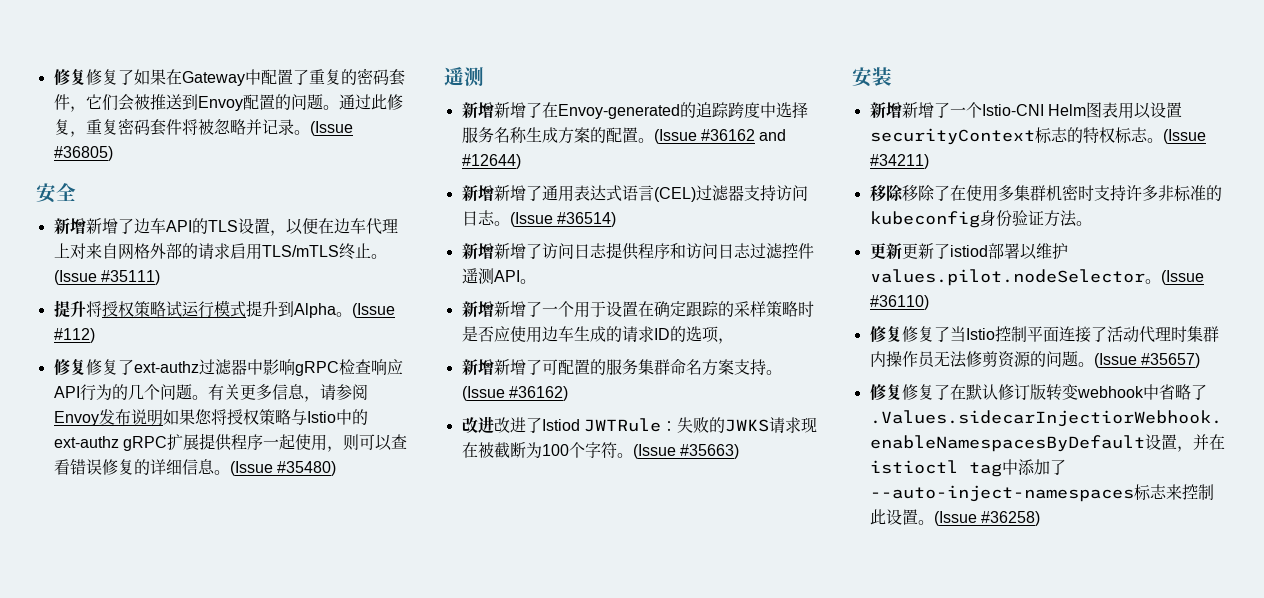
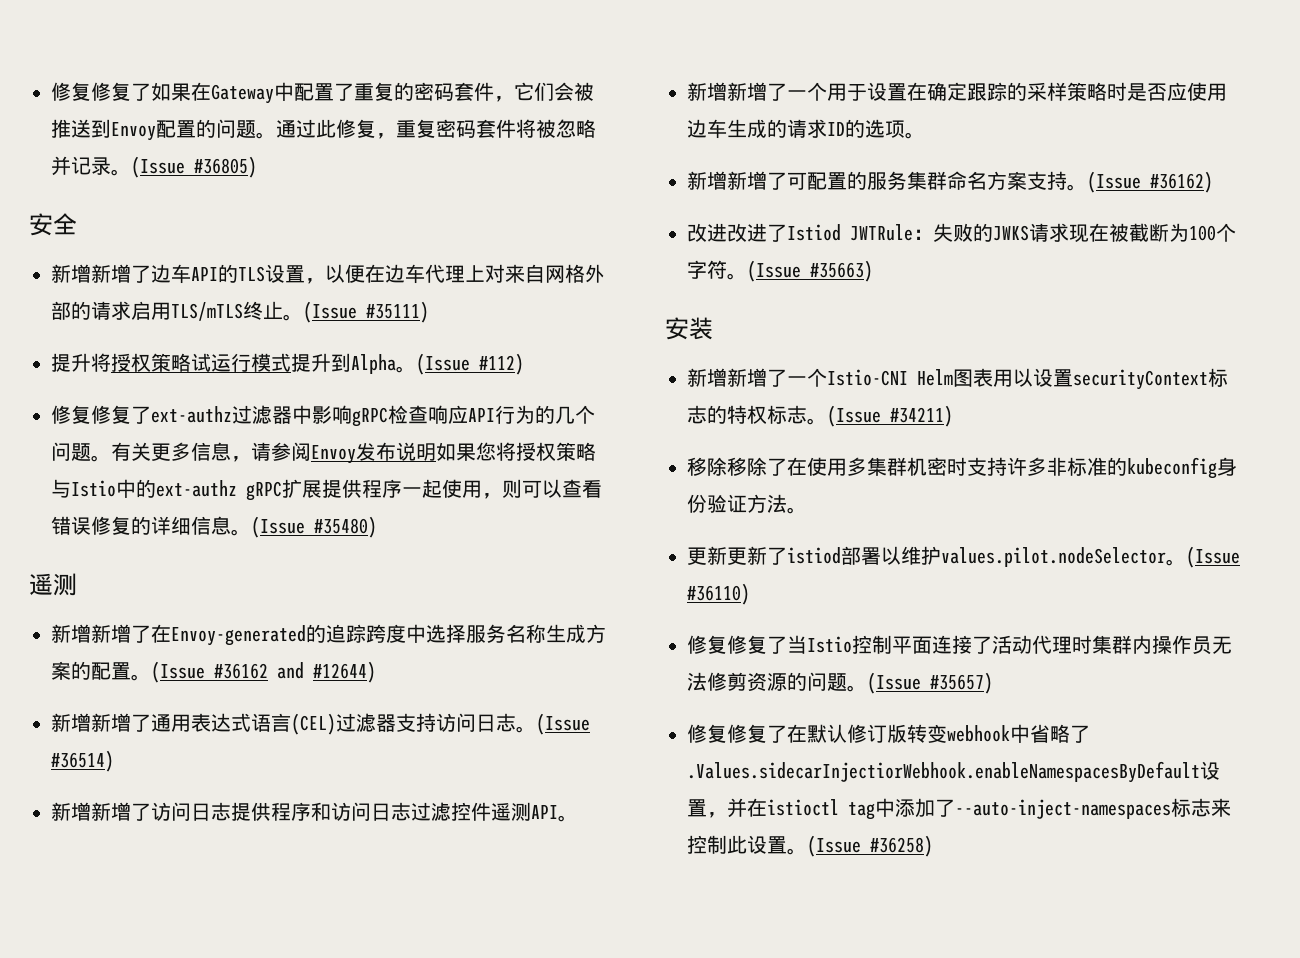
- 新增新增了一个用于设置在确定跟踪的采样策略时是否应使用边车生成的请求ID的选项，
+ 新增新增了一个用于设置在确定跟踪的采样策略时是否应使用边车生成的请求ID的选项。

